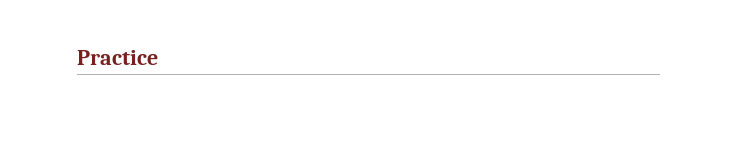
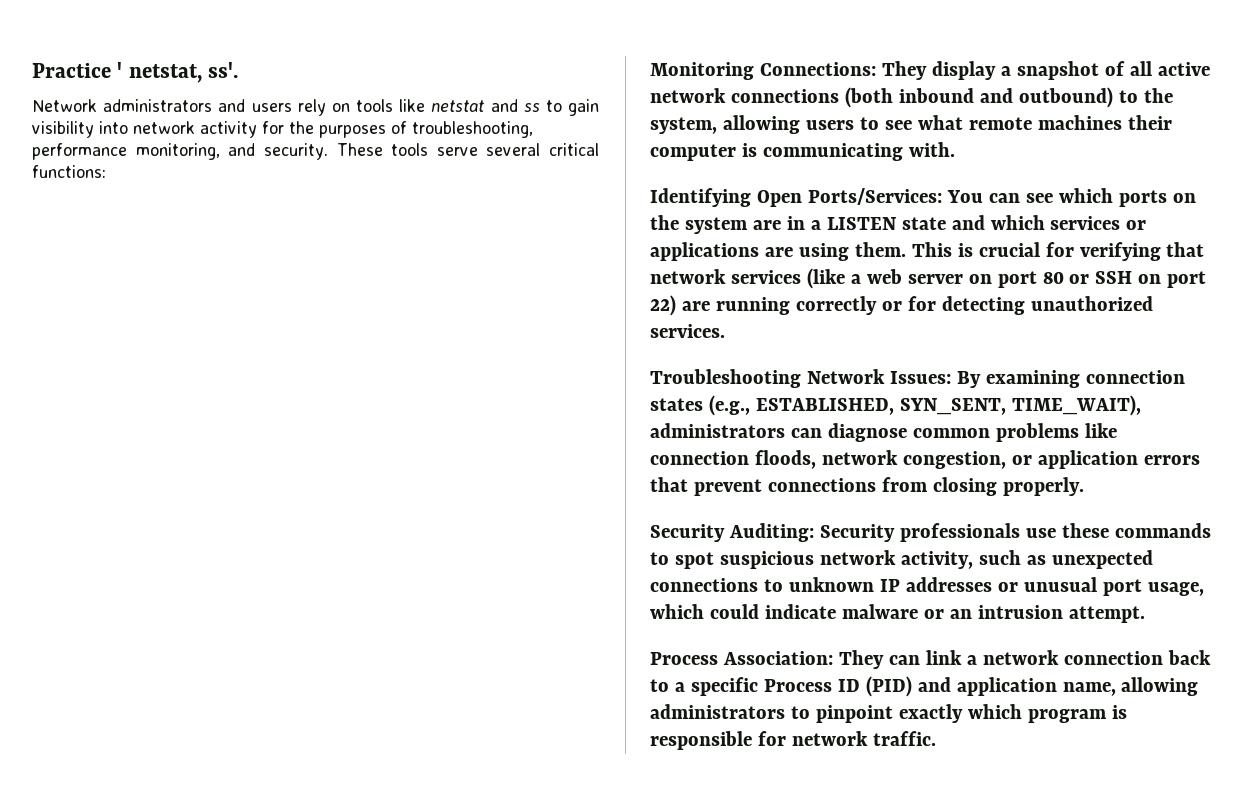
- Practice
+ Practice ' netstat, ss'.
+ Network administrators and users rely on tools like netstat and ss to gain visibility into network activity for the purposes of troubleshooting, performance monitoring, and security. These tools serve several critical functions:
+ Monitoring Connections: They display a snapshot of all active network connections (both inbound and outbound) to the system, allowing users to see what remote machines their computer is communicating with.
+ Identifying Open Ports/Services: You can see which ports on the system are in a LISTEN state and which services or applications are using them. This is crucial for verifying that network services (like a web server on port 80 or SSH on port 22) are running correctly or for detecting unauthorized services.
+ Troubleshooting Network Issues: By examining connection states (e.g., ESTABLISHED, SYN_SENT, TIME_WAIT), administrators can diagnose common problems like connection floods, network congestion, or application errors that prevent connections from closing properly.
+ Security Auditing: Security professionals use these commands to spot suspicious network activity, such as unexpected connections to unknown IP addresses or unusual port usage, which could indicate malware or an intrusion attempt.
+ Process Association: They can link a network connection back to a specific Process ID (PID) and application name, allowing administrators to pinpoint exactly which program is responsible for network traffic.

